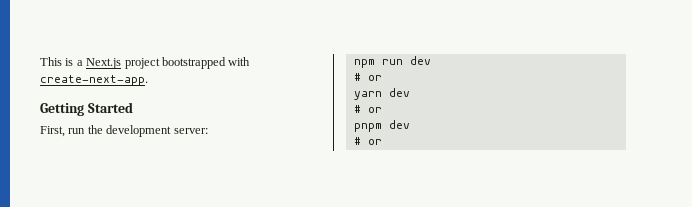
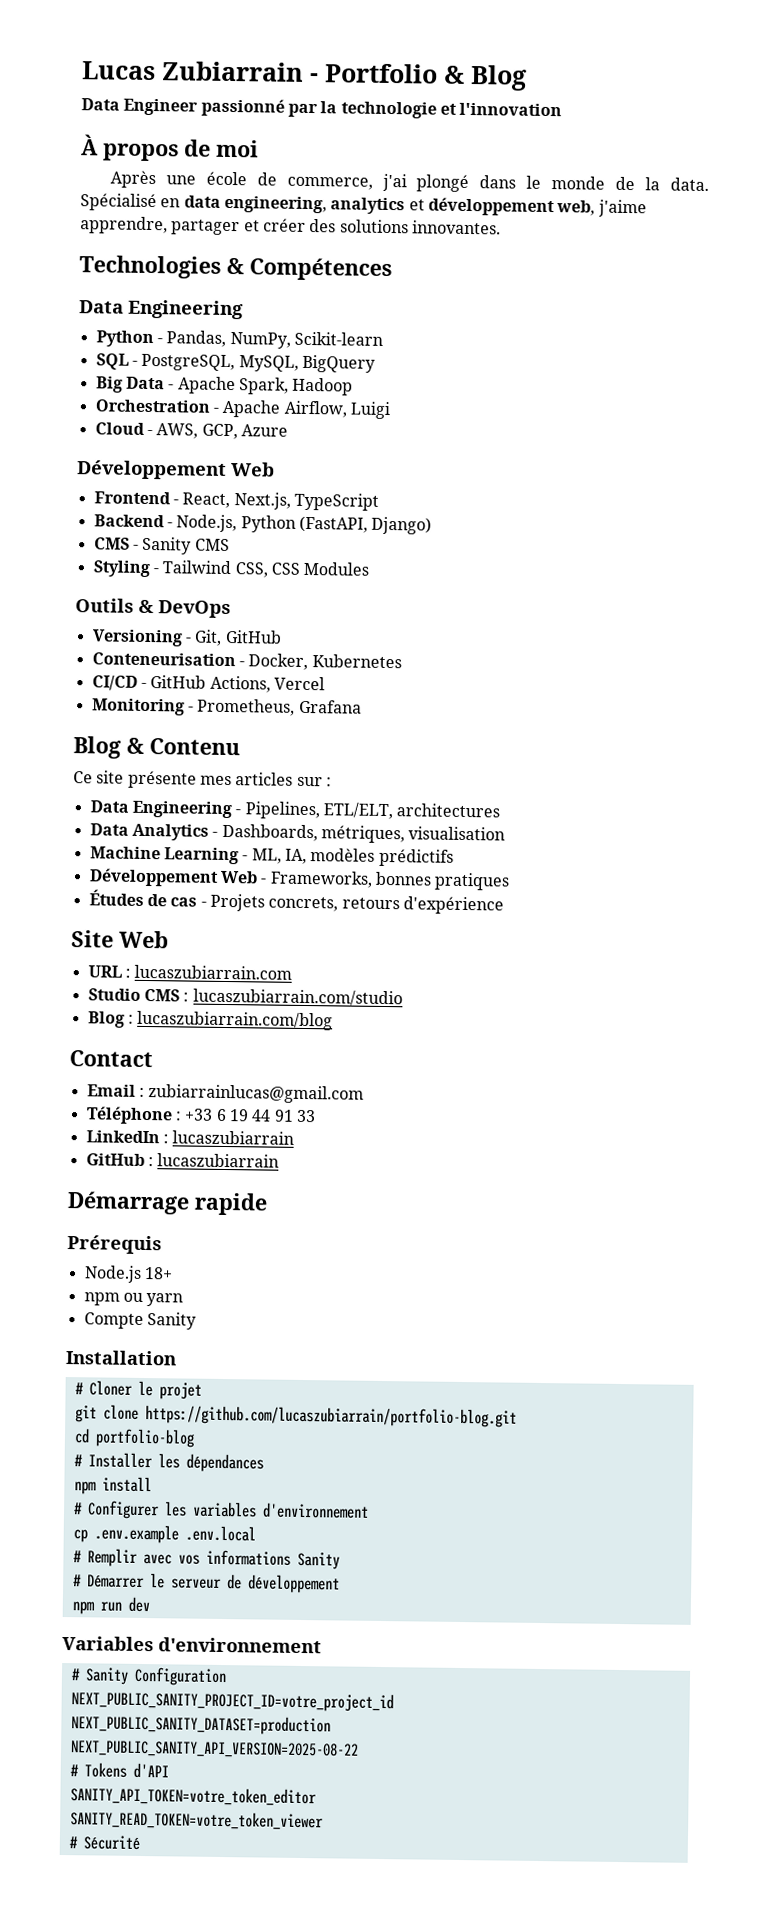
- This is a Next.js project bootstrapped with create-next-app.
- Getting Started
- First, run the development server:
+ Lucas Zubiarrain - Portfolio & Blog
+ Data Engineer passionné par la technologie et l'innovation
+ À propos de moi
+ Après une école de commerce, j'ai plongé dans le monde de la data. Spécialisé en data engineering, analytics et développement web, j'aime apprendre, partager et créer des solutions innovantes.
+ Technologies & Compétences
+ Data Engineering
+ Python - Pandas, NumPy, Scikit-learn
+ SQL - PostgreSQL, MySQL, BigQuery
+ Big Data - Apache Spark, Hadoop
+ Orchestration - Apache Airflow, Luigi
+ Cloud - AWS, GCP, Azure
+ Développement Web
+ Frontend - React, Next.js, TypeScript
+ Backend - Node.js, Python (FastAPI, Django)
+ CMS - Sanity CMS
+ Styling - Tailwind CSS, CSS Modules
+ Outils & DevOps
+ Versioning - Git, GitHub
+ Conteneurisation - Docker, Kubernetes
+ CI/CD - GitHub Actions, Vercel
+ Monitoring - Prometheus, Grafana
+ Blog & Contenu
+ Ce site présente mes articles sur :
+ Data Engineering - Pipelines, ETL/ELT, architectures
+ Data Analytics - Dashboards, métriques, visualisation
+ Machine Learning - ML, IA, modèles prédictifs
+ Développement Web - Frameworks, bonnes pratiques
+ Études de cas - Projets concrets, retours d'expérience
+ Site Web
+ URL : lucaszubiarrain.com
+ Studio CMS : lucaszubiarrain.com/studio
+ Blog : lucaszubiarrain.com/blog
+ Contact
+ Email : zubiarrainlucas@gmail.com
+ Téléphone : +33 6 19 44 91 33
+ LinkedIn : lucaszubiarrain
+ GitHub : lucaszubiarrain
+ Démarrage rapide
+ Prérequis
+ Node.js 18+
+ npm ou yarn
+ Compte Sanity
+ Installation
+ # Cloner le projet
+ git clone https://github.com/lucaszubiarrain/portfolio-blog.git
+ cd portfolio-blog
+ # Installer les dépendances
+ npm install
+ # Configurer les variables d'environnement
+ cp .env.example .env.local
+ # Remplir avec vos informations Sanity
+ # Démarrer le serveur de développement
  npm run dev
- # or
- yarn dev
- # or
- pnpm dev
- # or
+ Variables d'environnement
+ # Sanity Configuration
+ NEXT_PUBLIC_SANITY_PROJECT_ID=votre_project_id
+ NEXT_PUBLIC_SANITY_DATASET=production
+ NEXT_PUBLIC_SANITY_API_VERSION=2025-08-22
+ # Tokens d'API
+ SANITY_API_TOKEN=votre_token_editor
+ SANITY_READ_TOKEN=votre_token_viewer
+ # Sécurité

